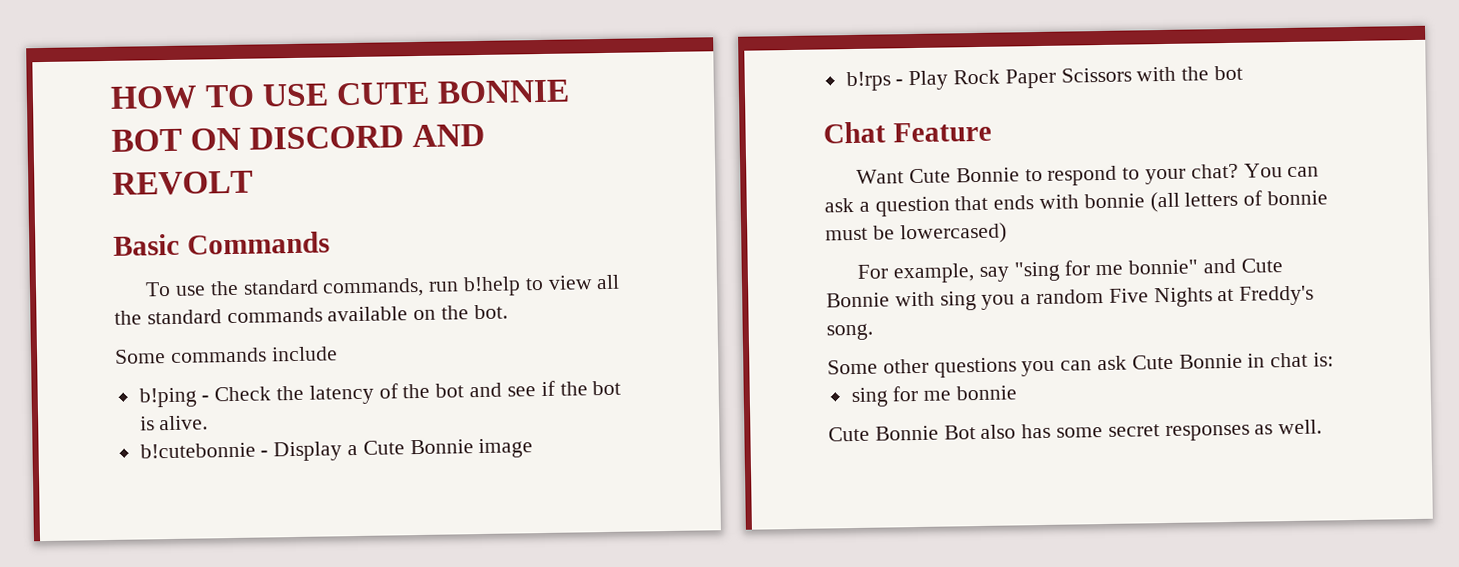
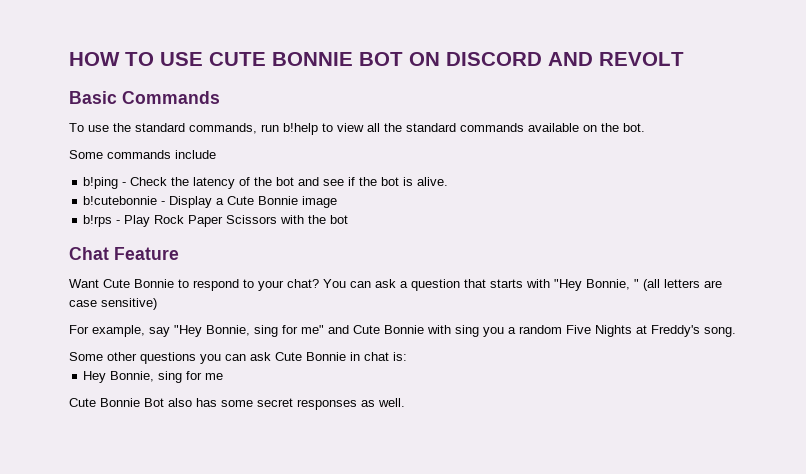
- You can ask a question that ends with bonnie (all letters of bonnie must be lowercased)
- For example, say "sing for me bonnie" and Cute Bonnie with sing you a random Five Nights at Freddy's song.
+ You can ask a question that starts with "Hey Bonnie, " (all letters are case sensitive)
+ For example, say "Hey Bonnie, sing for me" and Cute Bonnie with sing you a random Five Nights at Freddy's song.
- sing for me bonnie
+ Hey Bonnie, sing for me

